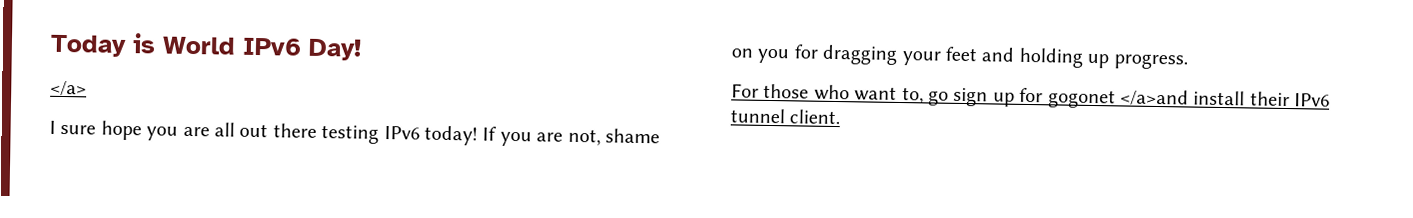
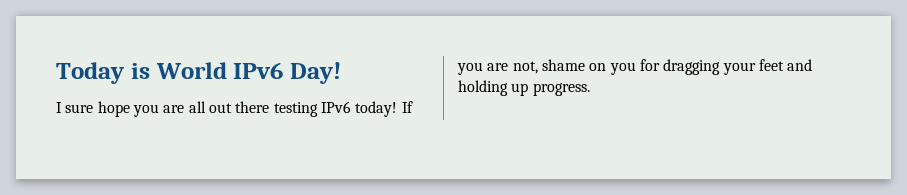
- </a>
- For those who want to, go sign up for gogonet </a>and install their IPv6 tunnel client.

